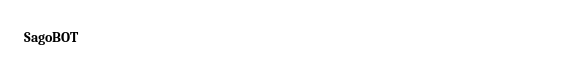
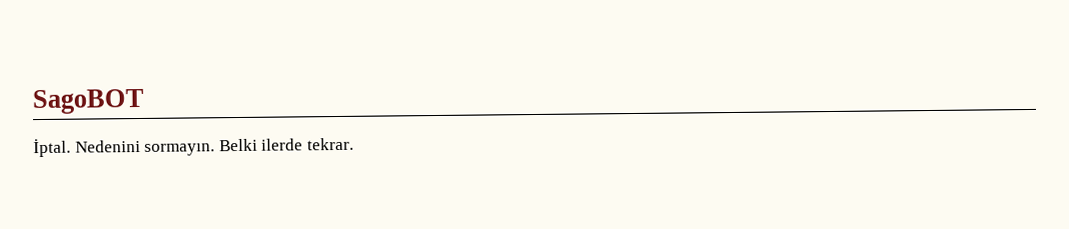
+ İptal. Nedenini sormayın. Belki ilerde tekrar.

